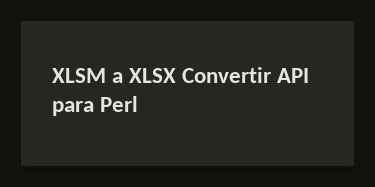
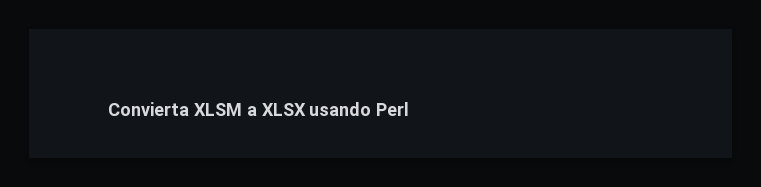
- XLSM a XLSX Convertir API para Perl
+ Convierta XLSM a XLSX usando Perl

